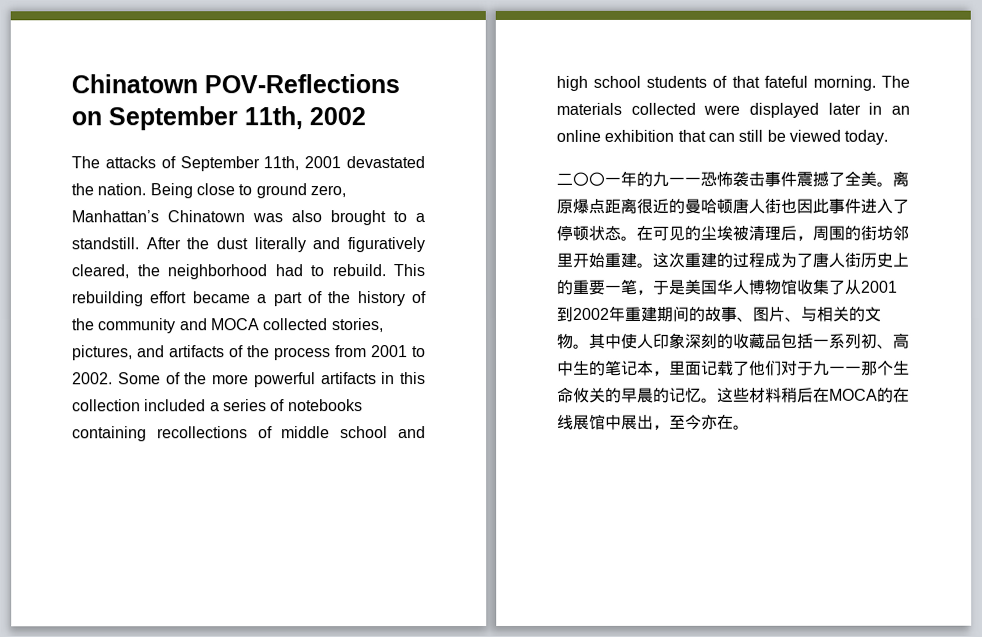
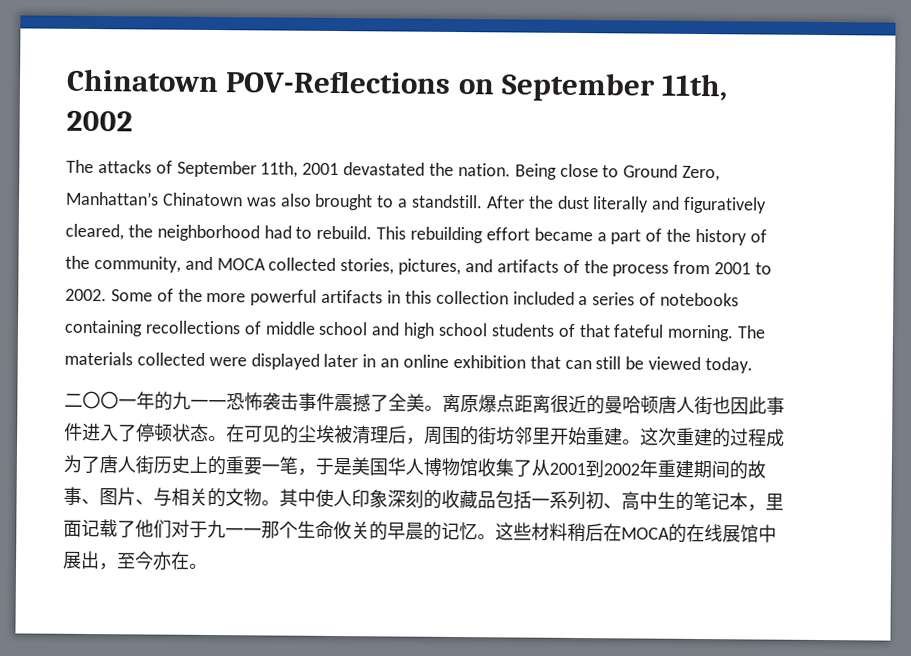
- Being close to ground zero, Manhattan’s Chinatown was also brought to a standstill.
+ Being close to Ground Zero, Manhattan’s Chinatown was also brought to a standstill.
- This rebuilding effort became a part of the history of the community and MOCA collected stories, pictures, and artifacts of the process from 2001 to 2002.
+ This rebuilding effort became a part of the history of the community, and MOCA collected stories, pictures, and artifacts of the process from 2001 to 2002.

